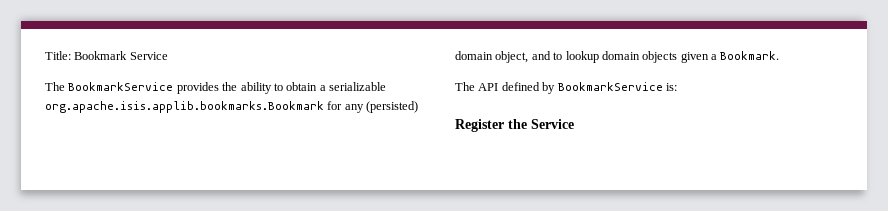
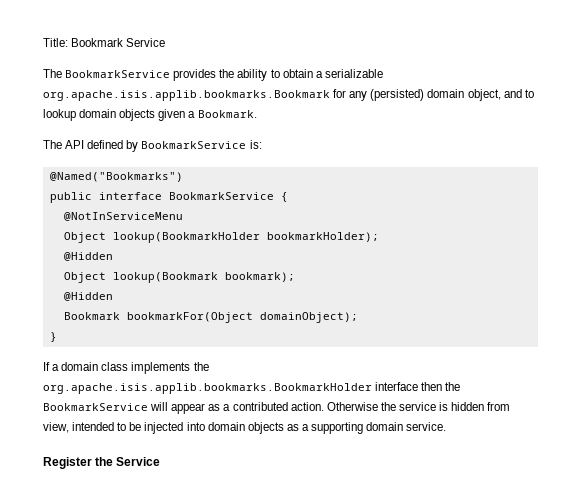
+ @Named("Bookmarks")
+ public interface BookmarkService {
+ @NotInServiceMenu
+ Object lookup(BookmarkHolder bookmarkHolder);
+ @Hidden
+ Object lookup(Bookmark bookmark);
+ @Hidden
+ Bookmark bookmarkFor(Object domainObject);
+ }
+ If a domain class implements the org.apache.isis.applib.bookmarks.BookmarkHolder interface then the BookmarkService will appear as a contributed action. Otherwise the service is hidden from view, intended to be injected into domain objects as a supporting domain service.

